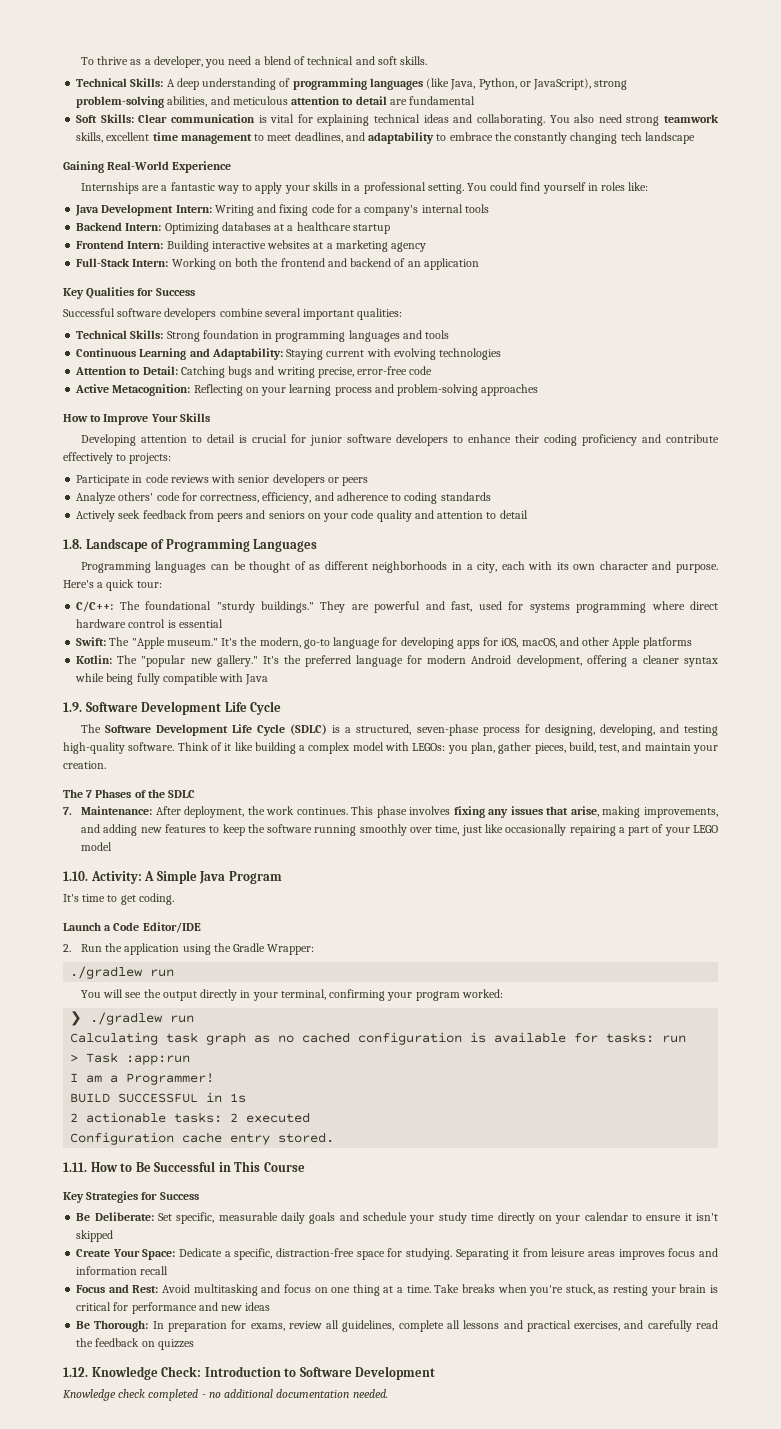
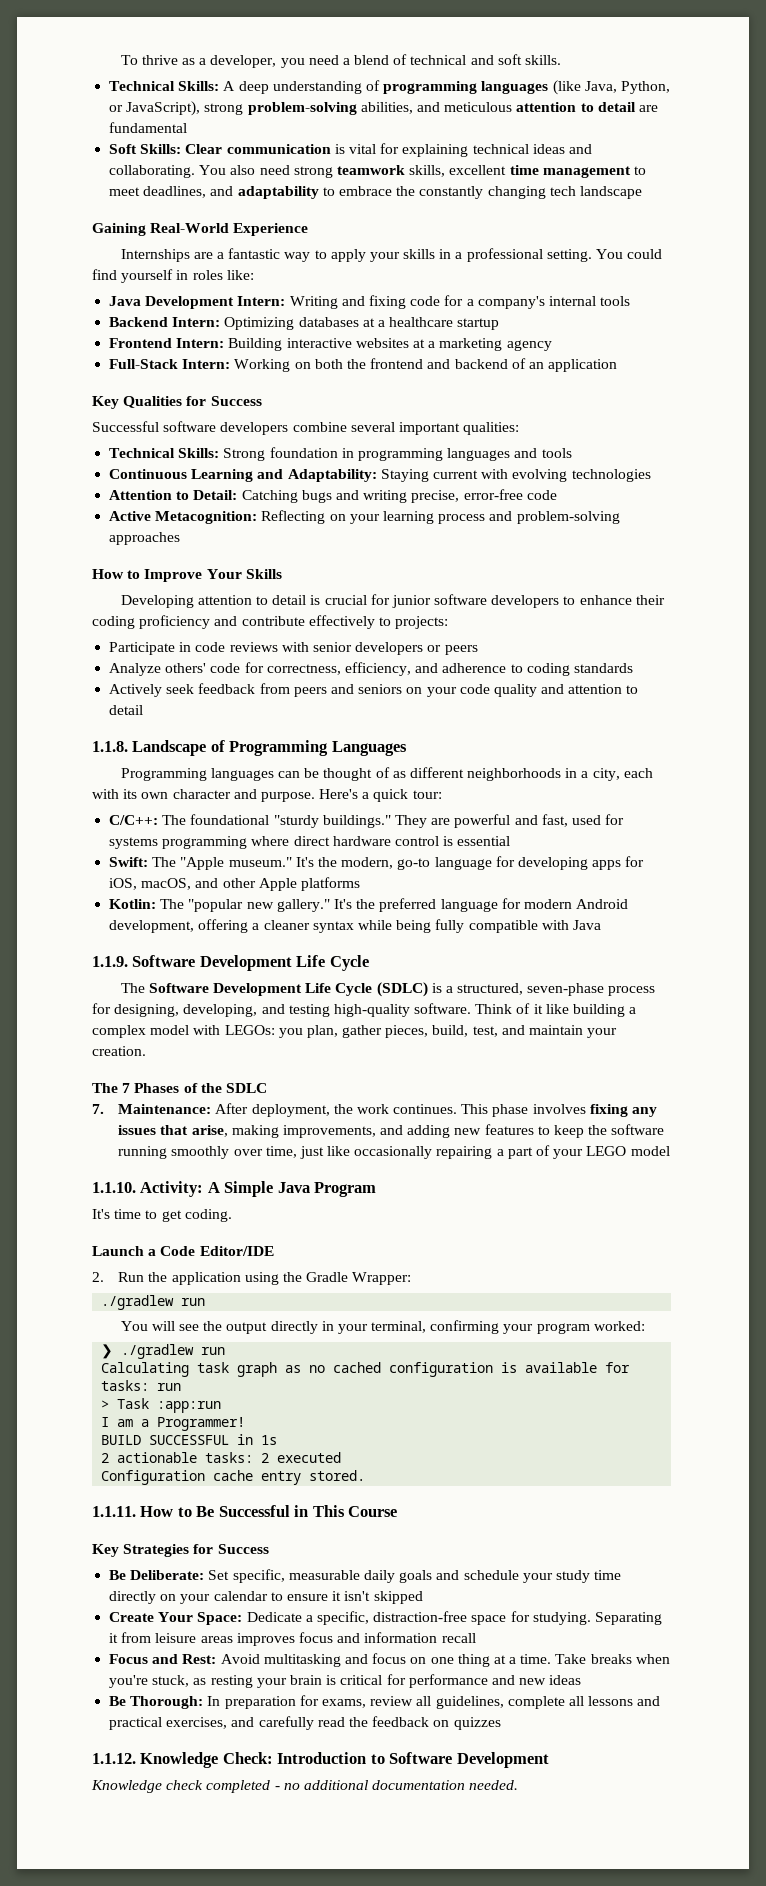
- 1.8. Landscape of Programming Languages
+ 1.1.8. Landscape of Programming Languages
- 1.9. Software Development Life Cycle
+ 1.1.9. Software Development Life Cycle
- 1.10. Activity: A Simple Java Program
+ 1.1.10. Activity: A Simple Java Program
- 1.11. How to Be Successful in This Course
+ 1.1.11. How to Be Successful in This Course
- 1.12. Knowledge Check: Introduction to Software Development
+ 1.1.12. Knowledge Check: Introduction to Software Development

